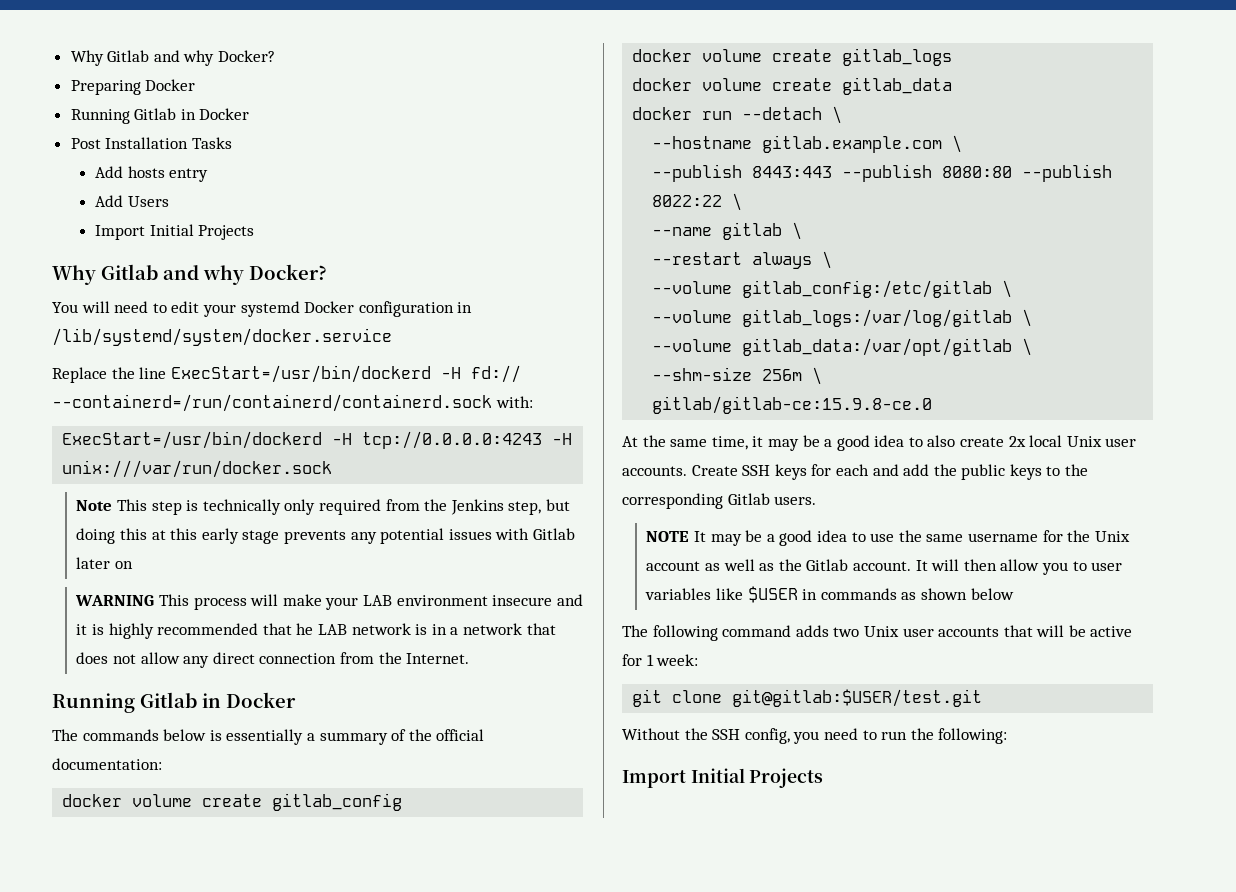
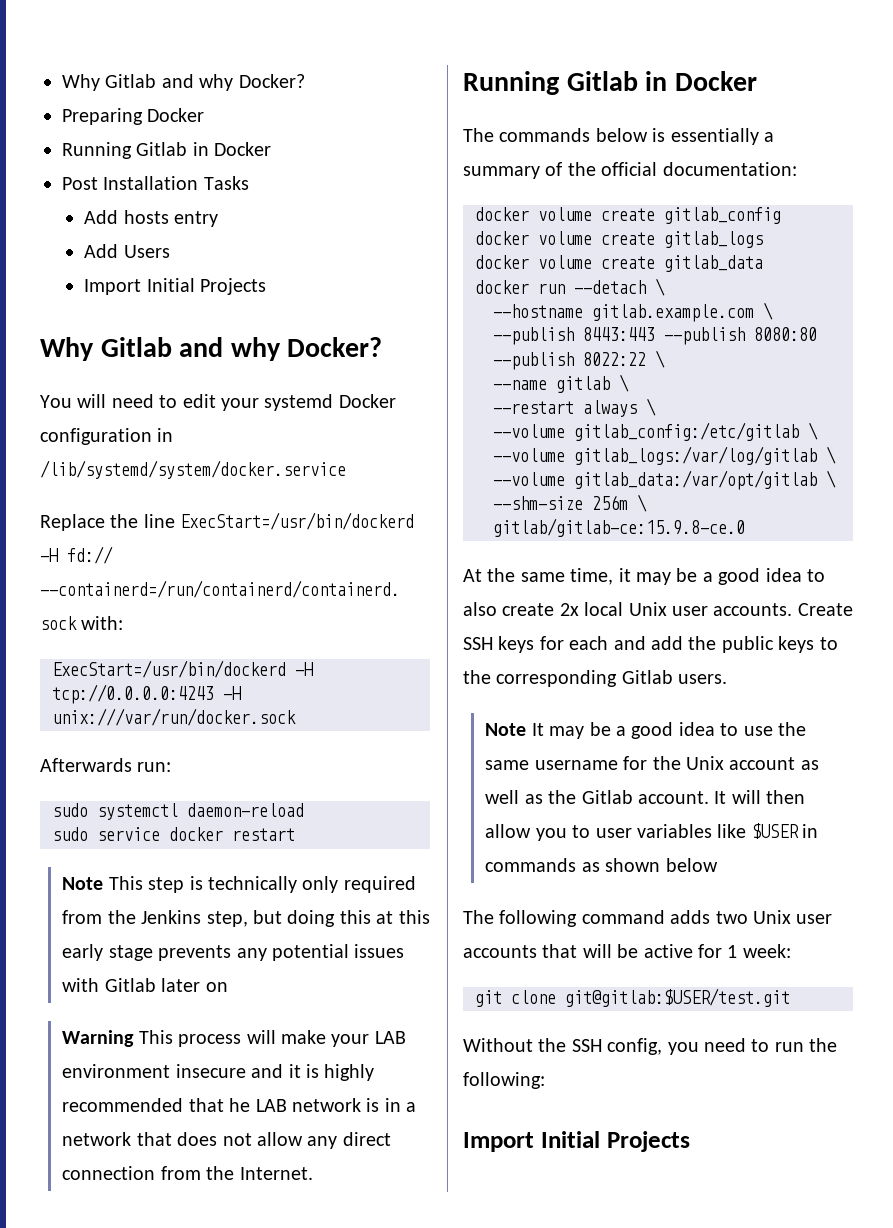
+ Afterwards run:
+ sudo systemctl daemon-reload
+ sudo service docker restart
- WARNING This process will make your LAB environment insecure and it is highly recommended that he LAB network is in a network that does not allow any direct connection from the Internet.
+ Warning This process will make your LAB environment insecure and it is highly recommended that he LAB network is in a network that does not allow any direct connection from the Internet.
- NOTE It may be a good idea to use the same username for the Unix account as well as the Gitlab account.
+ Note It may be a good idea to use the same username for the Unix account as well as the Gitlab account.

